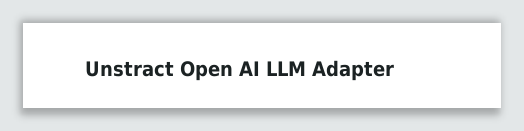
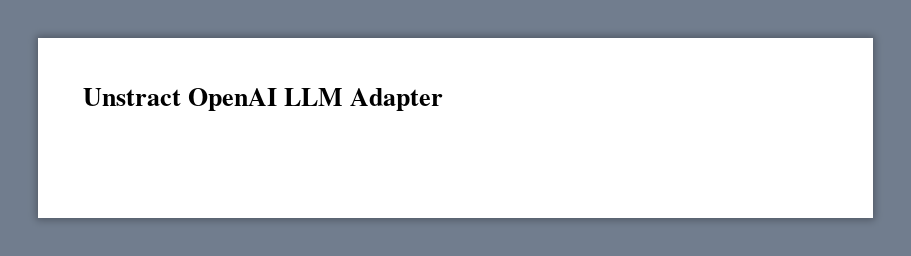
- Unstract Open AI LLM Adapter
+ Unstract OpenAI LLM Adapter

